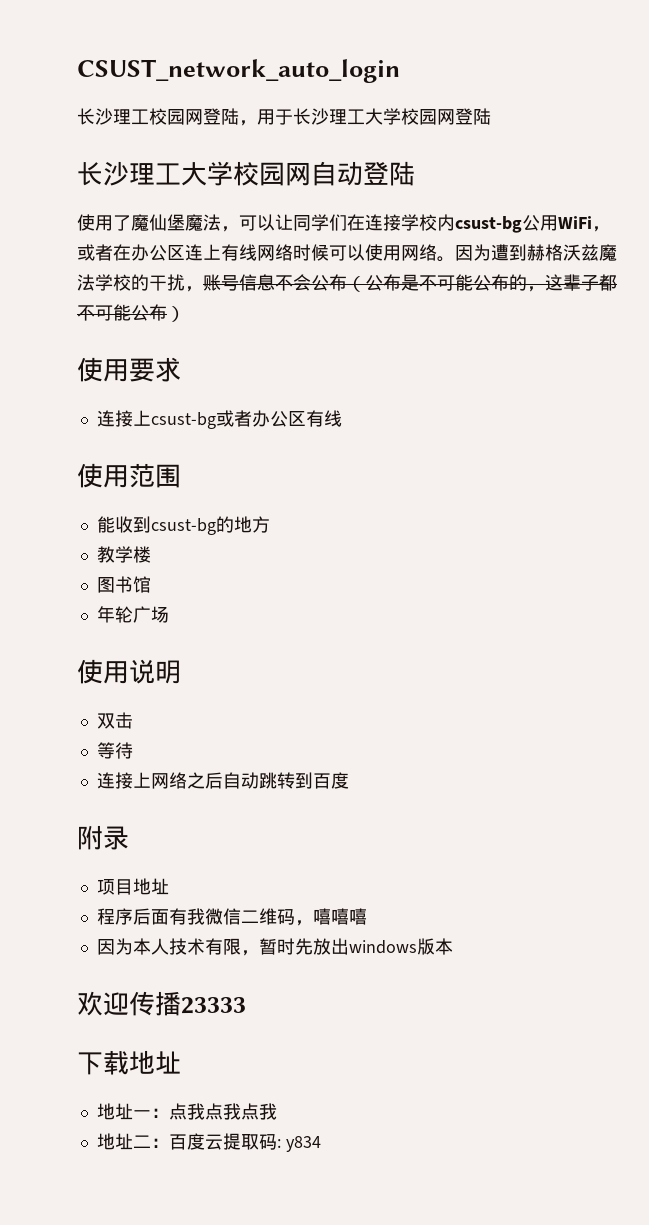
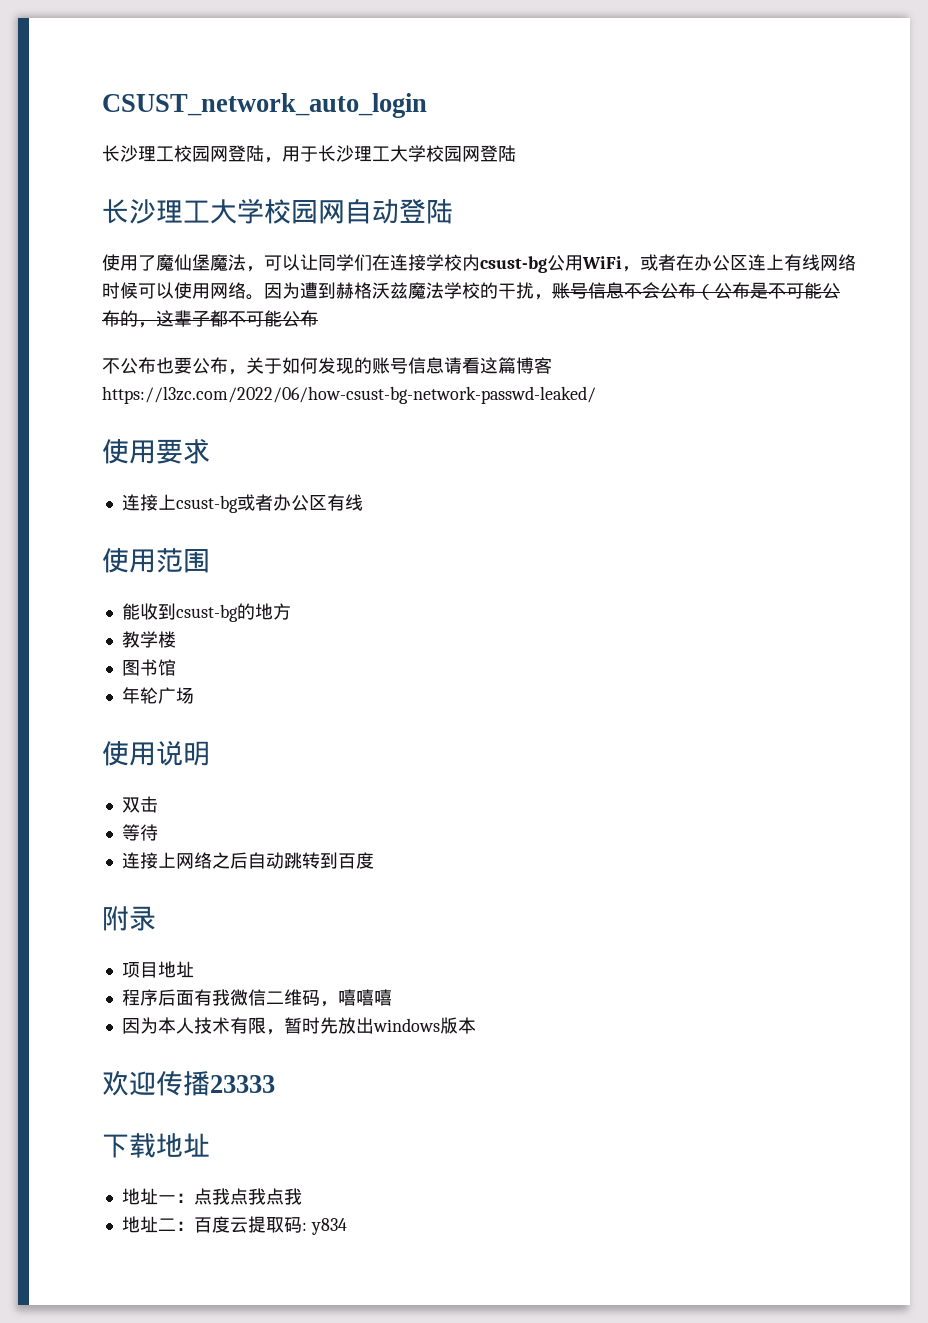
- 因为遭到赫格沃兹魔法学校的干扰，账号信息不会公布（公布是不可能公布的，这辈子都不可能公布）
+ 因为遭到赫格沃兹魔法学校的干扰，账号信息不会公布（公布是不可能公布的，这辈子都不可能公布
+ 不公布也要公布，关于如何发现的账号信息请看这篇博客https://l3zc.com/2022/06/how-csust-bg-network-passwd-leaked/

